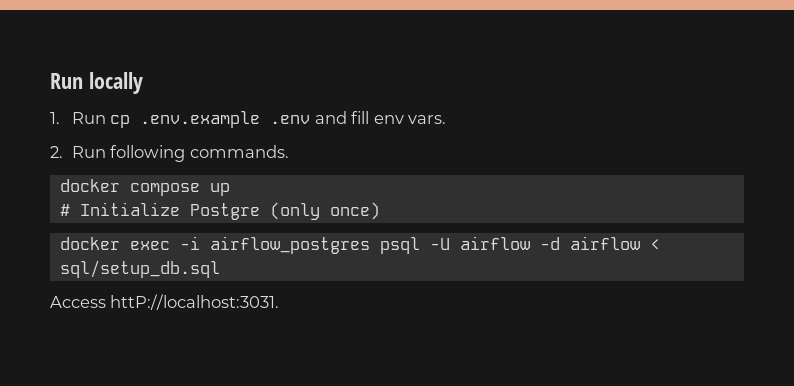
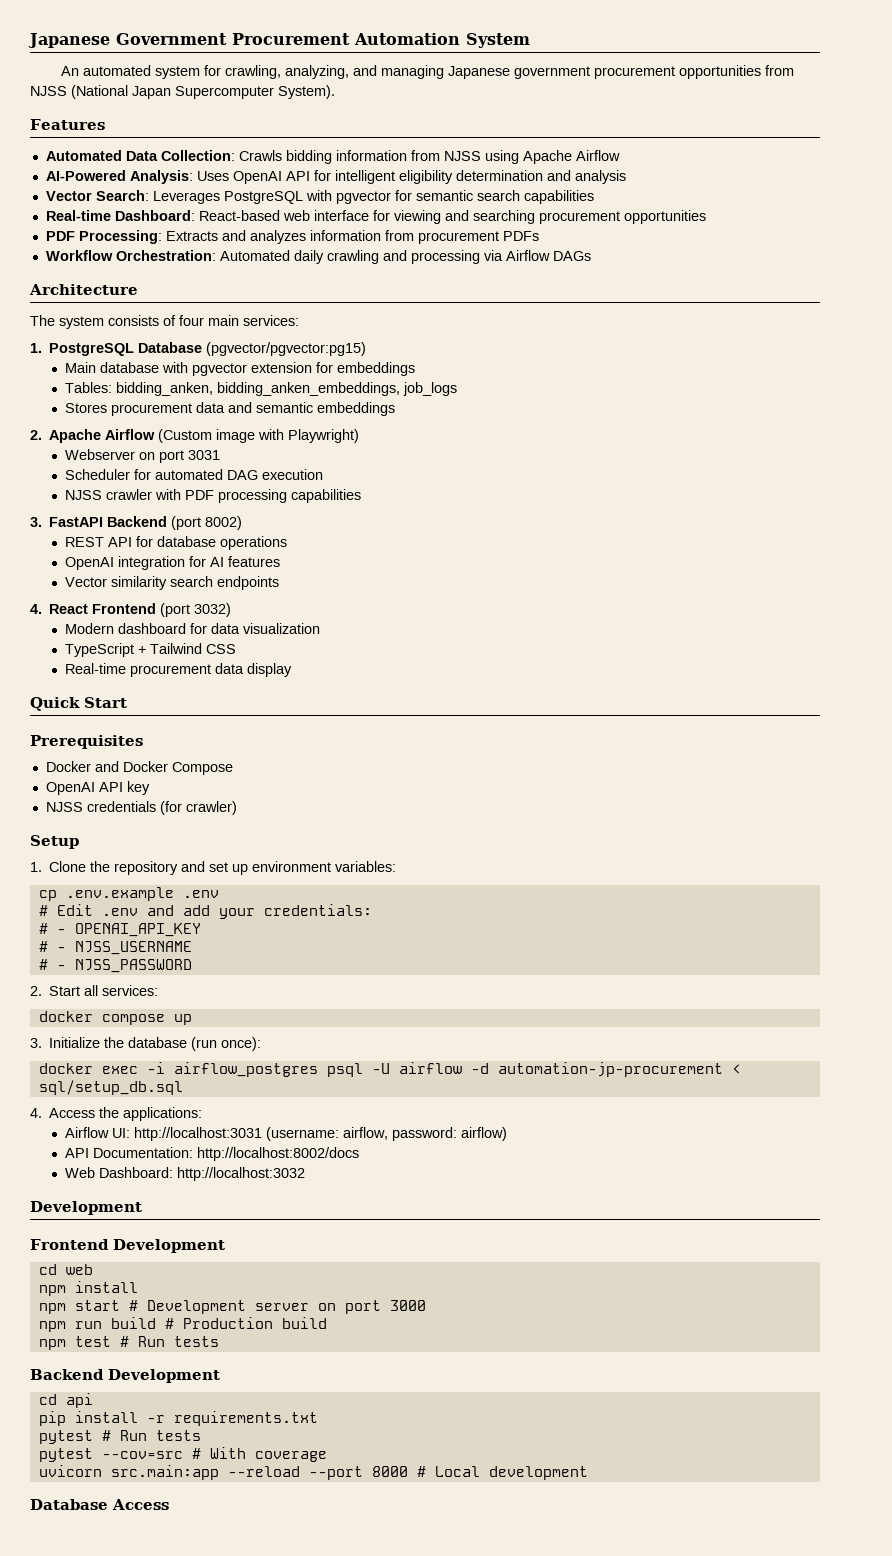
- Run locally
- 1. Run cp .env.example .env and fill env vars.
- 2. Run following commands.
+ Japanese Government Procurement Automation System
+ An automated system for crawling, analyzing, and managing Japanese government procurement opportunities from NJSS (National Japan Supercomputer System).
+ Features
+ Automated Data Collection: Crawls bidding information from NJSS using Apache Airflow
+ AI-Powered Analysis: Uses OpenAI API for intelligent eligibility determination and analysis
+ Vector Search: Leverages PostgreSQL with pgvector for semantic search capabilities
+ Real-time Dashboard: React-based web interface for viewing and searching procurement opportunities
+ PDF Processing: Extracts and analyzes information from procurement PDFs
+ Workflow Orchestration: Automated daily crawling and processing via Airflow DAGs
+ Architecture
+ The system consists of four main services:
+ 1. PostgreSQL Database (pgvector/pgvector:pg15)
+ Main database with pgvector extension for embeddings
+ Tables: bidding_anken, bidding_anken_embeddings, job_logs
+ Stores procurement data and semantic embeddings
+ 2. Apache Airflow (Custom image with Playwright)
+ Webserver on port 3031
+ Scheduler for automated DAG execution
+ NJSS crawler with PDF processing capabilities
+ 3. FastAPI Backend (port 8002)
+ REST API for database operations
+ OpenAI integration for AI features
+ Vector similarity search endpoints
+ 4. React Frontend (port 3032)
+ Modern dashboard for data visualization
+ TypeScript + Tailwind CSS
+ Real-time procurement data display
+ Quick Start
+ Prerequisites
+ Docker and Docker Compose
+ OpenAI API key
+ NJSS credentials (for crawler)
+ Setup
+ 1. Clone the repository and set up environment variables:
+ cp .env.example .env
+ # Edit .env and add your credentials:
+ # - OPENAI_API_KEY
+ # - NJSS_USERNAME
+ # - NJSS_PASSWORD
+ 2. Start all services:
  docker compose up
- # Initialize Postgre (only once)
+ 3. Initialize the database (run once):
- docker exec -i airflow_postgres psql -U airflow -d airflow < sql/setup_db.sql
+ docker exec -i airflow_postgres psql -U airflow -d automation-jp-procurement < sql/setup_db.sql
- Access httP://localhost:3031.
+ 4. Access the applications:
+ Airflow UI: http://localhost:3031 (username: airflow, password: airflow)
+ API Documentation: http://localhost:8002/docs
+ Web Dashboard: http://localhost:3032
+ Development
+ Frontend Development
+ cd web
+ npm install
+ npm start # Development server on port 3000
+ npm run build # Production build
+ npm test # Run tests
+ Backend Development
+ cd api
+ pip install -r requirements.txt
+ pytest # Run tests
+ pytest --cov=src # With coverage
+ uvicorn src.main:app --reload --port 8000 # Local development
+ Database Access

